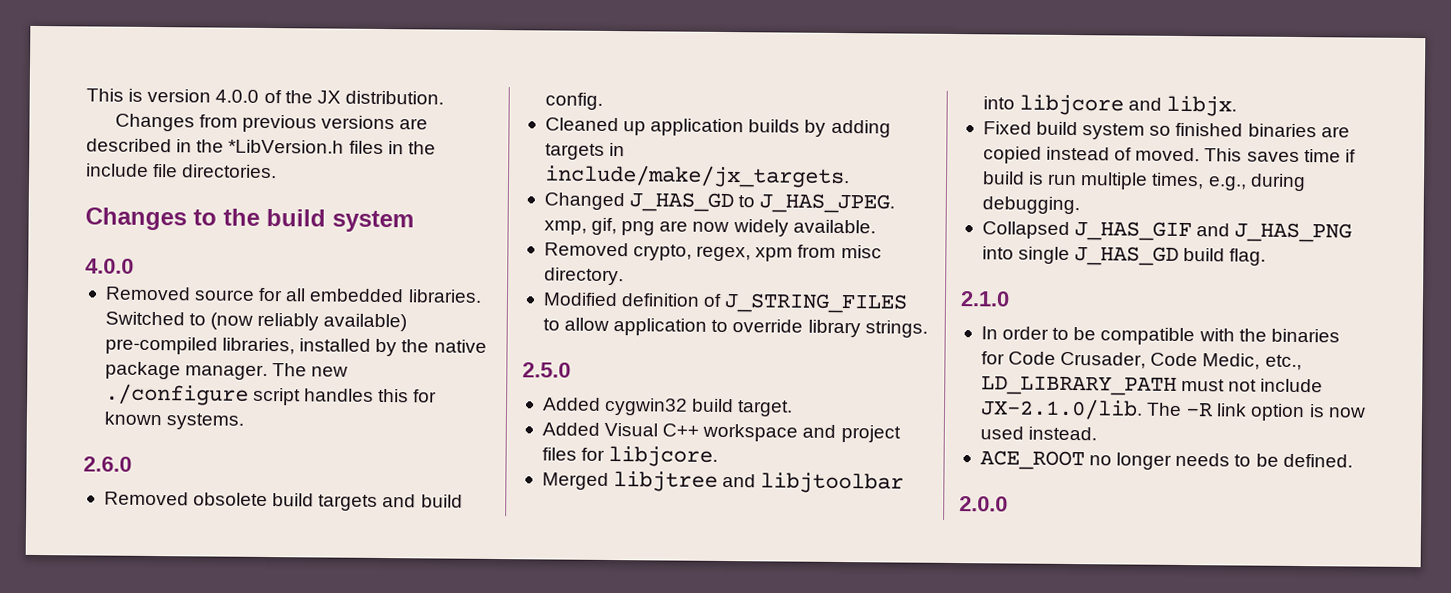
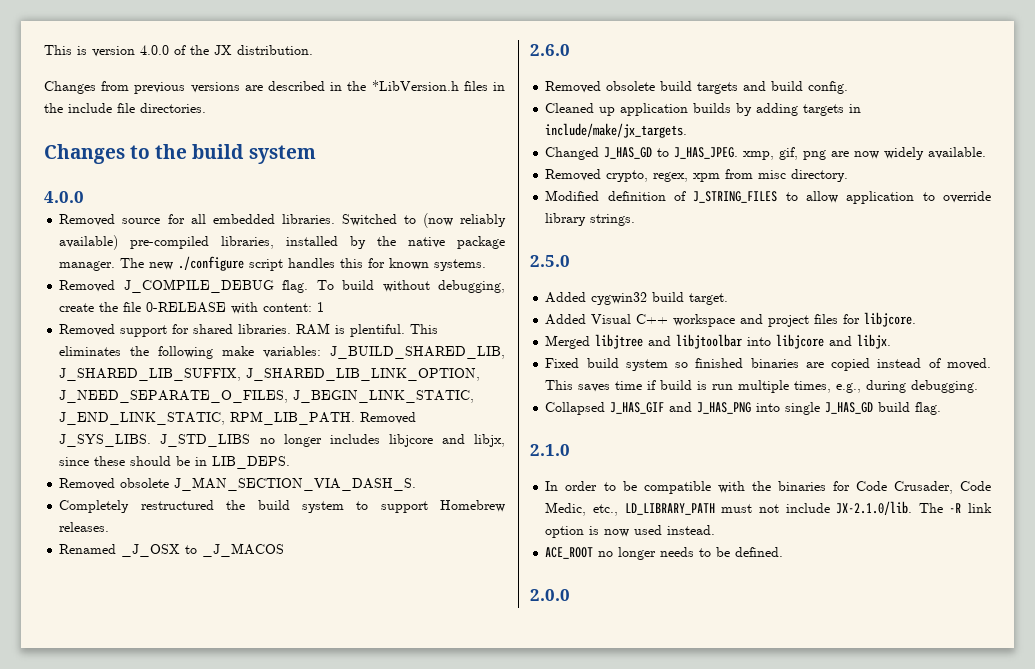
+ Removed J_COMPILE_DEBUG flag. To build without debugging, create the file 0-RELEASE with content: 1
+ Removed support for shared libraries. RAM is plentiful. This eliminates the following make variables: J_BUILD_SHARED_LIB, J_SHARED_LIB_SUFFIX, J_SHARED_LIB_LINK_OPTION, J_NEED_SEPARATE_O_FILES, J_BEGIN_LINK_STATIC, J_END_LINK_STATIC, RPM_LIB_PATH. Removed J_SYS_LIBS. J_STD_LIBS no longer includes libjcore and libjx, since these should be in LIB_DEPS.
+ Removed obsolete J_MAN_SECTION_VIA_DASH_S.
+ Completely restructured the build system to support Homebrew releases.
+ Renamed _J_OSX to _J_MACOS

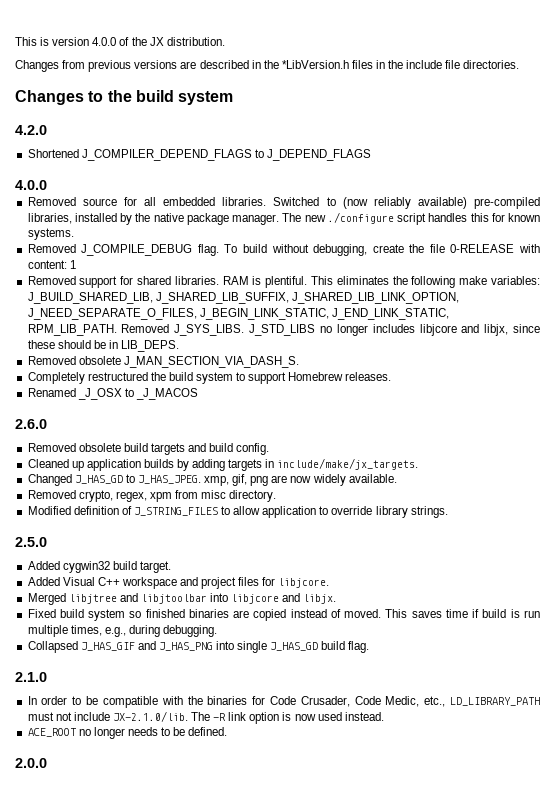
+ 4.2.0
+ Shortened J_COMPILER_DEPEND_FLAGS to J_DEPEND_FLAGS

